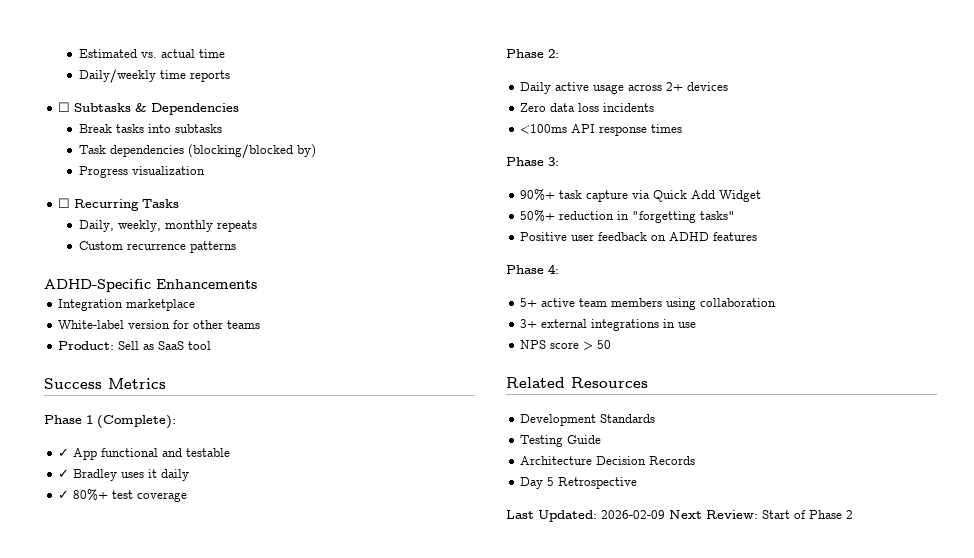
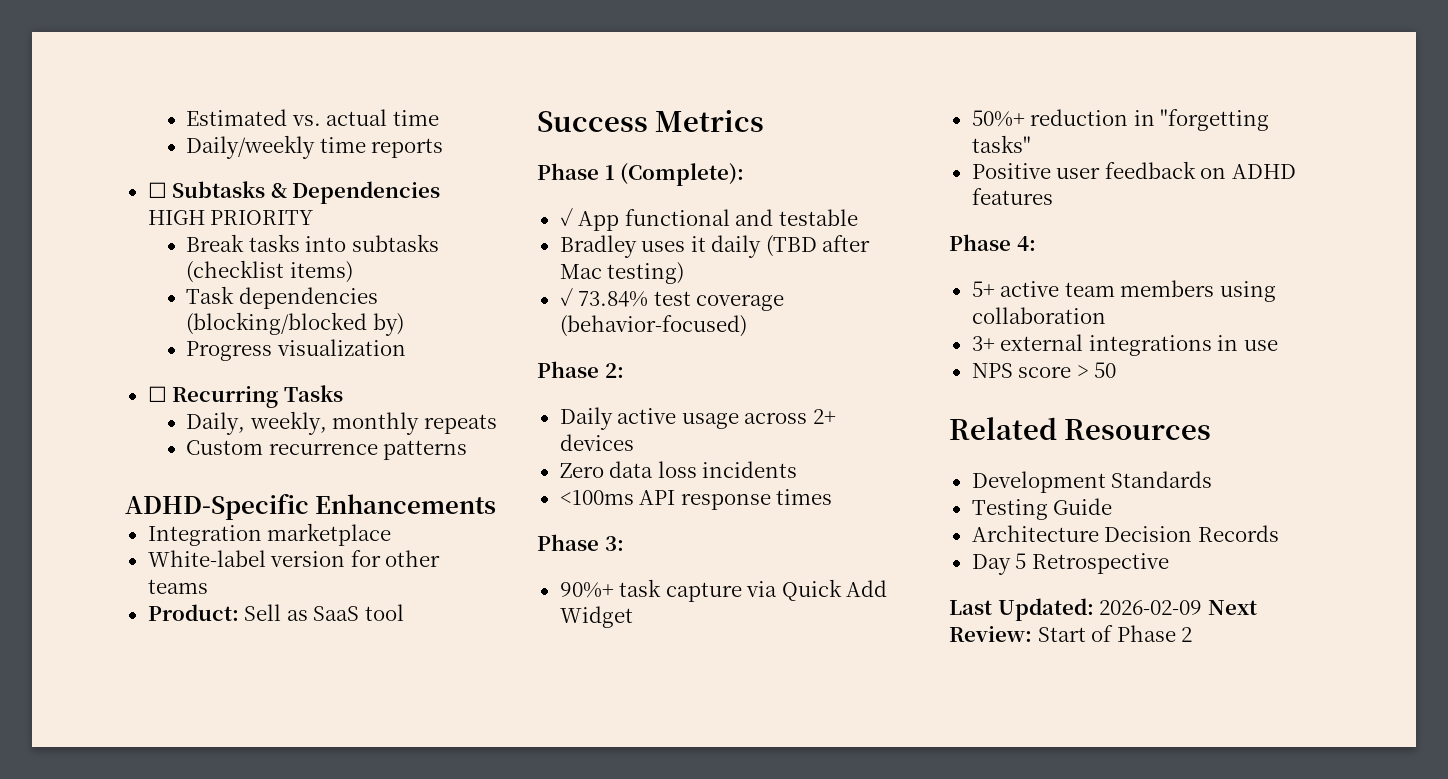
- ☐ Subtasks & Dependencies
+ ☐ Subtasks & Dependencies HIGH PRIORITY
- Break tasks into subtasks
+ Break tasks into subtasks (checklist items)
- ✓ Bradley uses it daily
- ✓ 80%+ test coverage
+ Bradley uses it daily (TBD after Mac testing)
+ ✓ 73.84% test coverage (behavior-focused)

